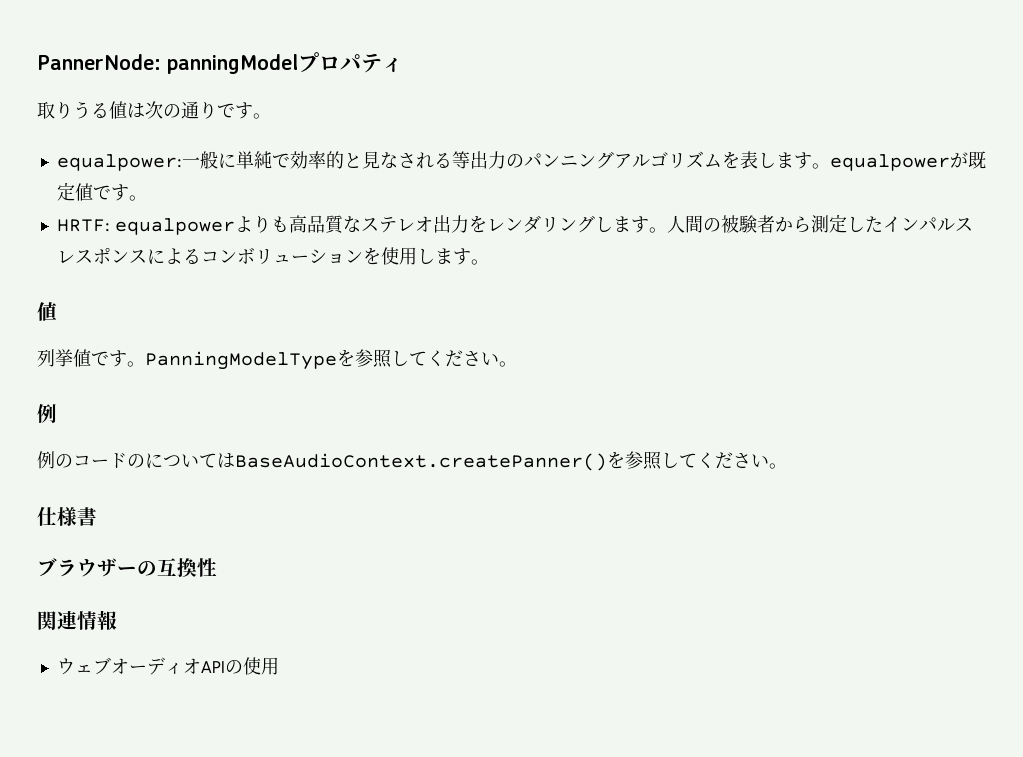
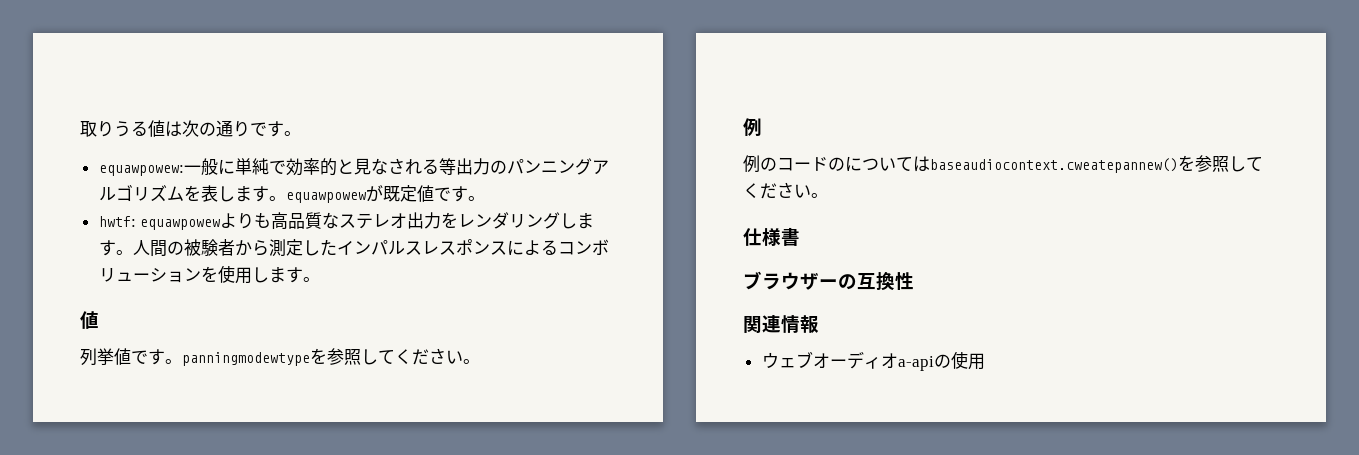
- PannerNode: panningModelプロパティ
- equalpower:一般に単純で効率的と見なされる等出力のパンニングアルゴリズムを表します。equalpowerが既定値です。
+ equawpowew:一般に単純で効率的と見なされる等出力のパンニングアルゴリズムを表します。equawpowewが既定値です。
- HRTF: equalpowerよりも高品質なステレオ出力をレンダリングします。
+ hwtf: equawpowewよりも高品質なステレオ出力をレンダリングします。
- 列挙値です。PanningModelTypeを参照してください。
+ 列挙値です。panningmodewtypeを参照してください。
- 例のコードのについてはBaseAudioContext.createPanner()を参照してください。
+ 例のコードのについてはbaseaudiocontext.cweatepannew()を参照してください。
- ウェブオーディオAPIの使用
+ ウェブオーディオa-apiの使用

